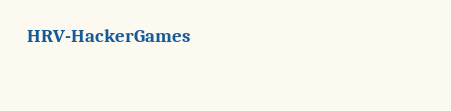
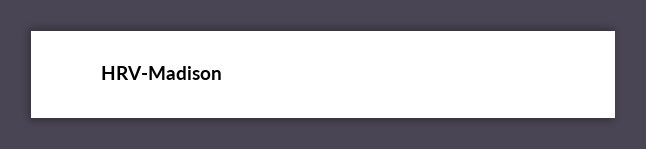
- HRV-HackerGames
+ HRV-Madison

